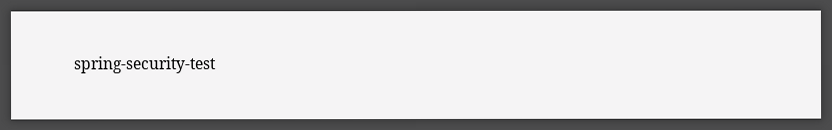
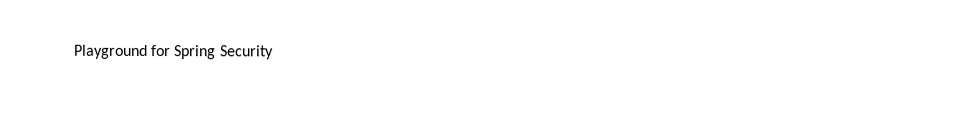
- spring-security-test
+ Playground for Spring Security

